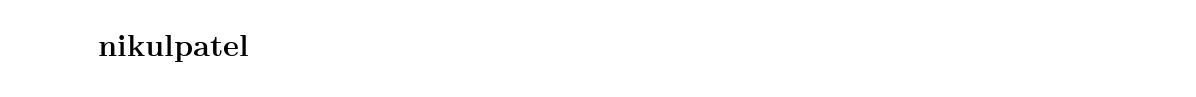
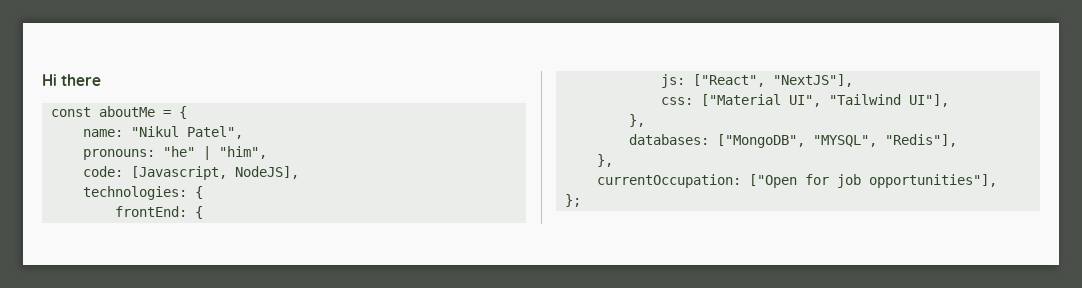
- nikulpatel
+ Hi there
+ const aboutMe = {
+ name: "Nikul Patel",
+ pronouns: "he" | "him",
+ code: [Javascript, NodeJS],
+ technologies: {
+ frontEnd: {
+ js: ["React", "NextJS"],
+ css: ["Material UI", "Tailwind UI"],
+ },
+ databases: ["MongoDB", "MYSQL", "Redis"],
+ },
+ currentOccupation: ["Open for job opportunities"],
+ };

